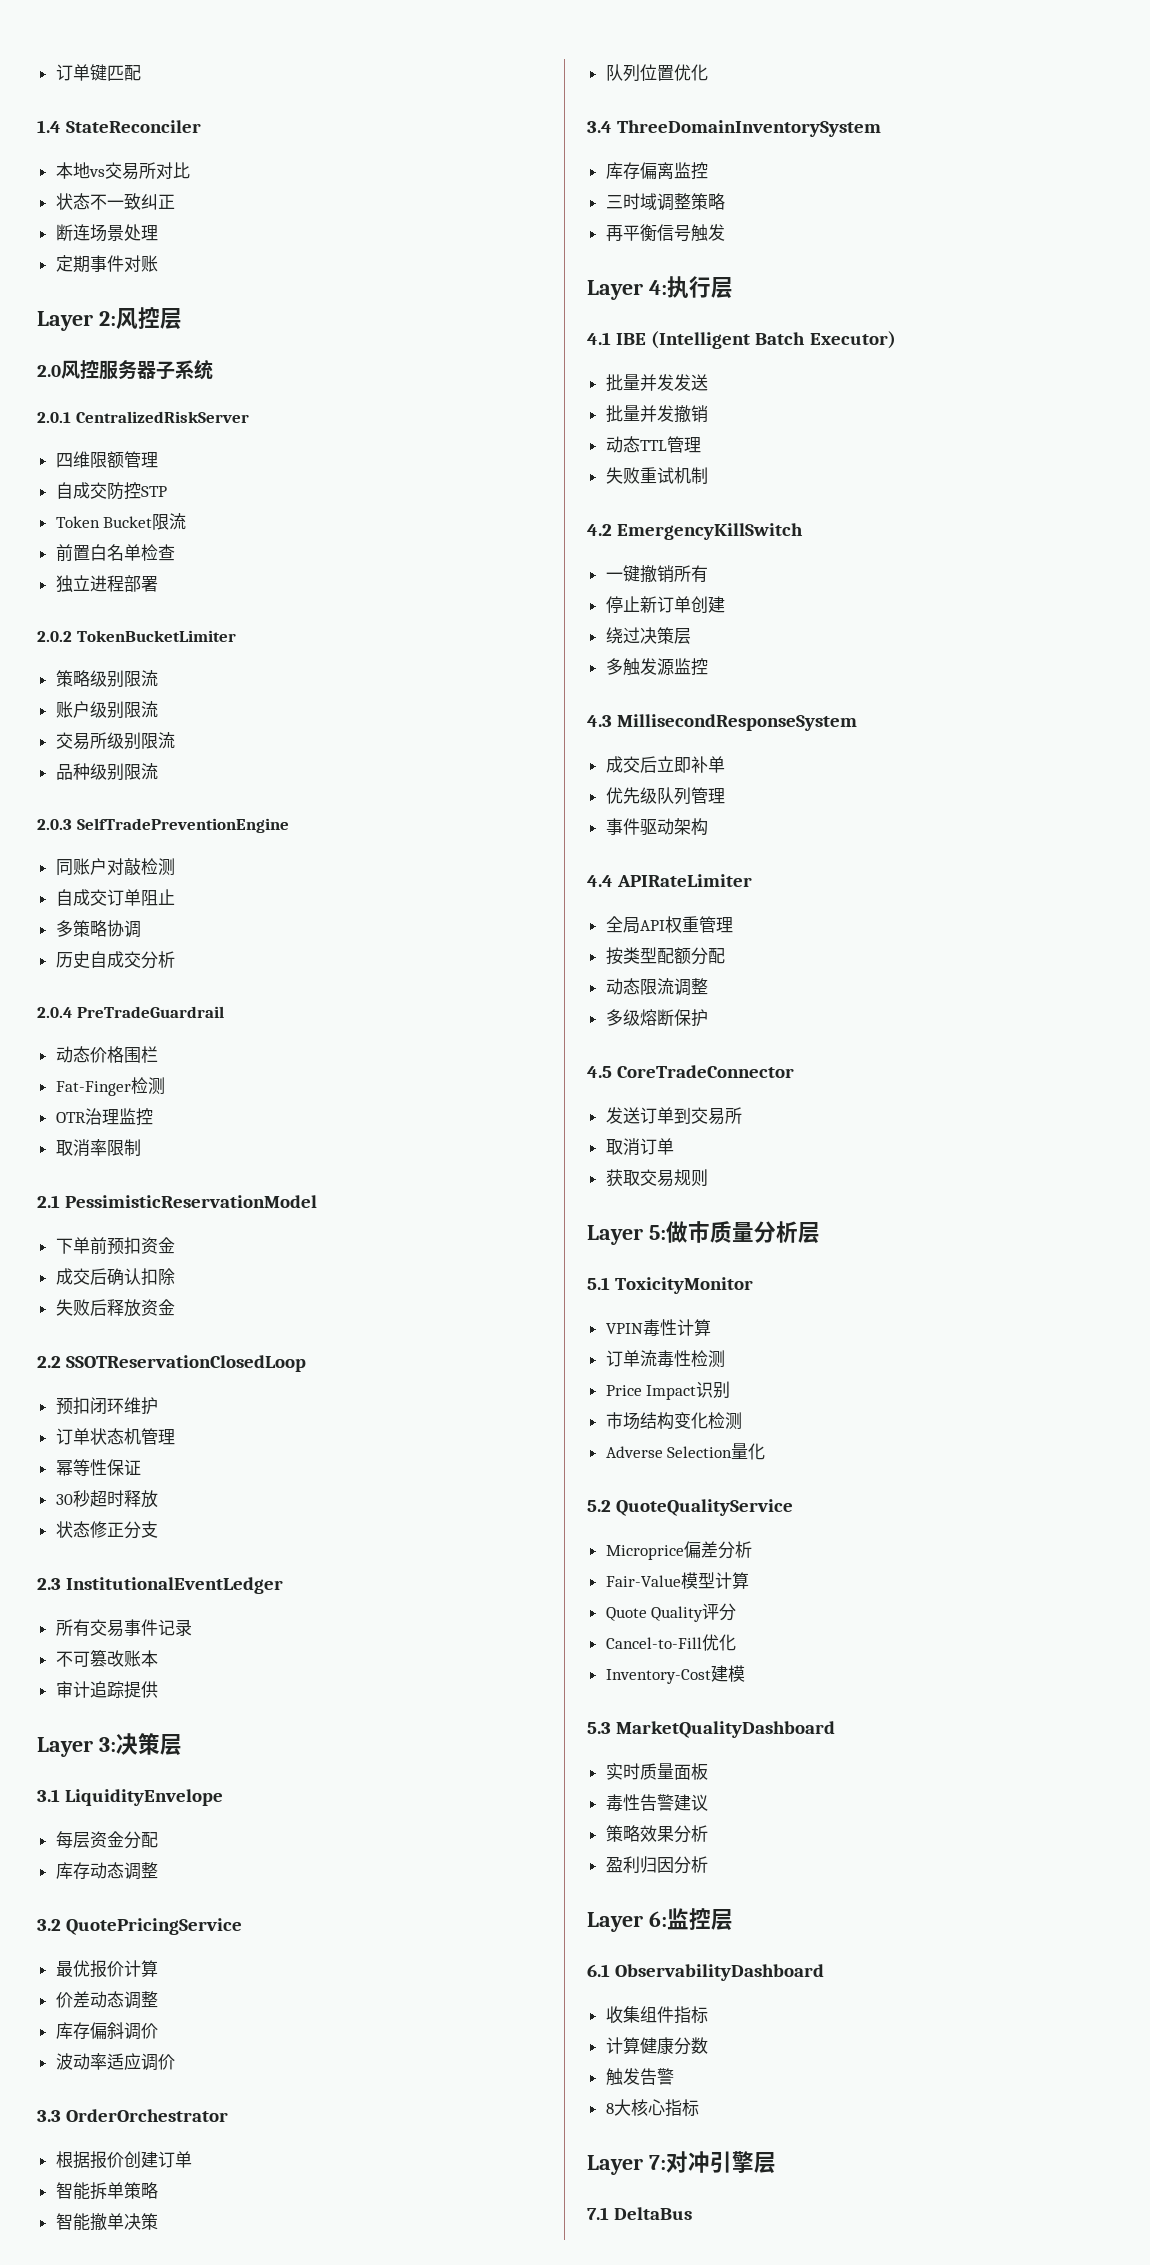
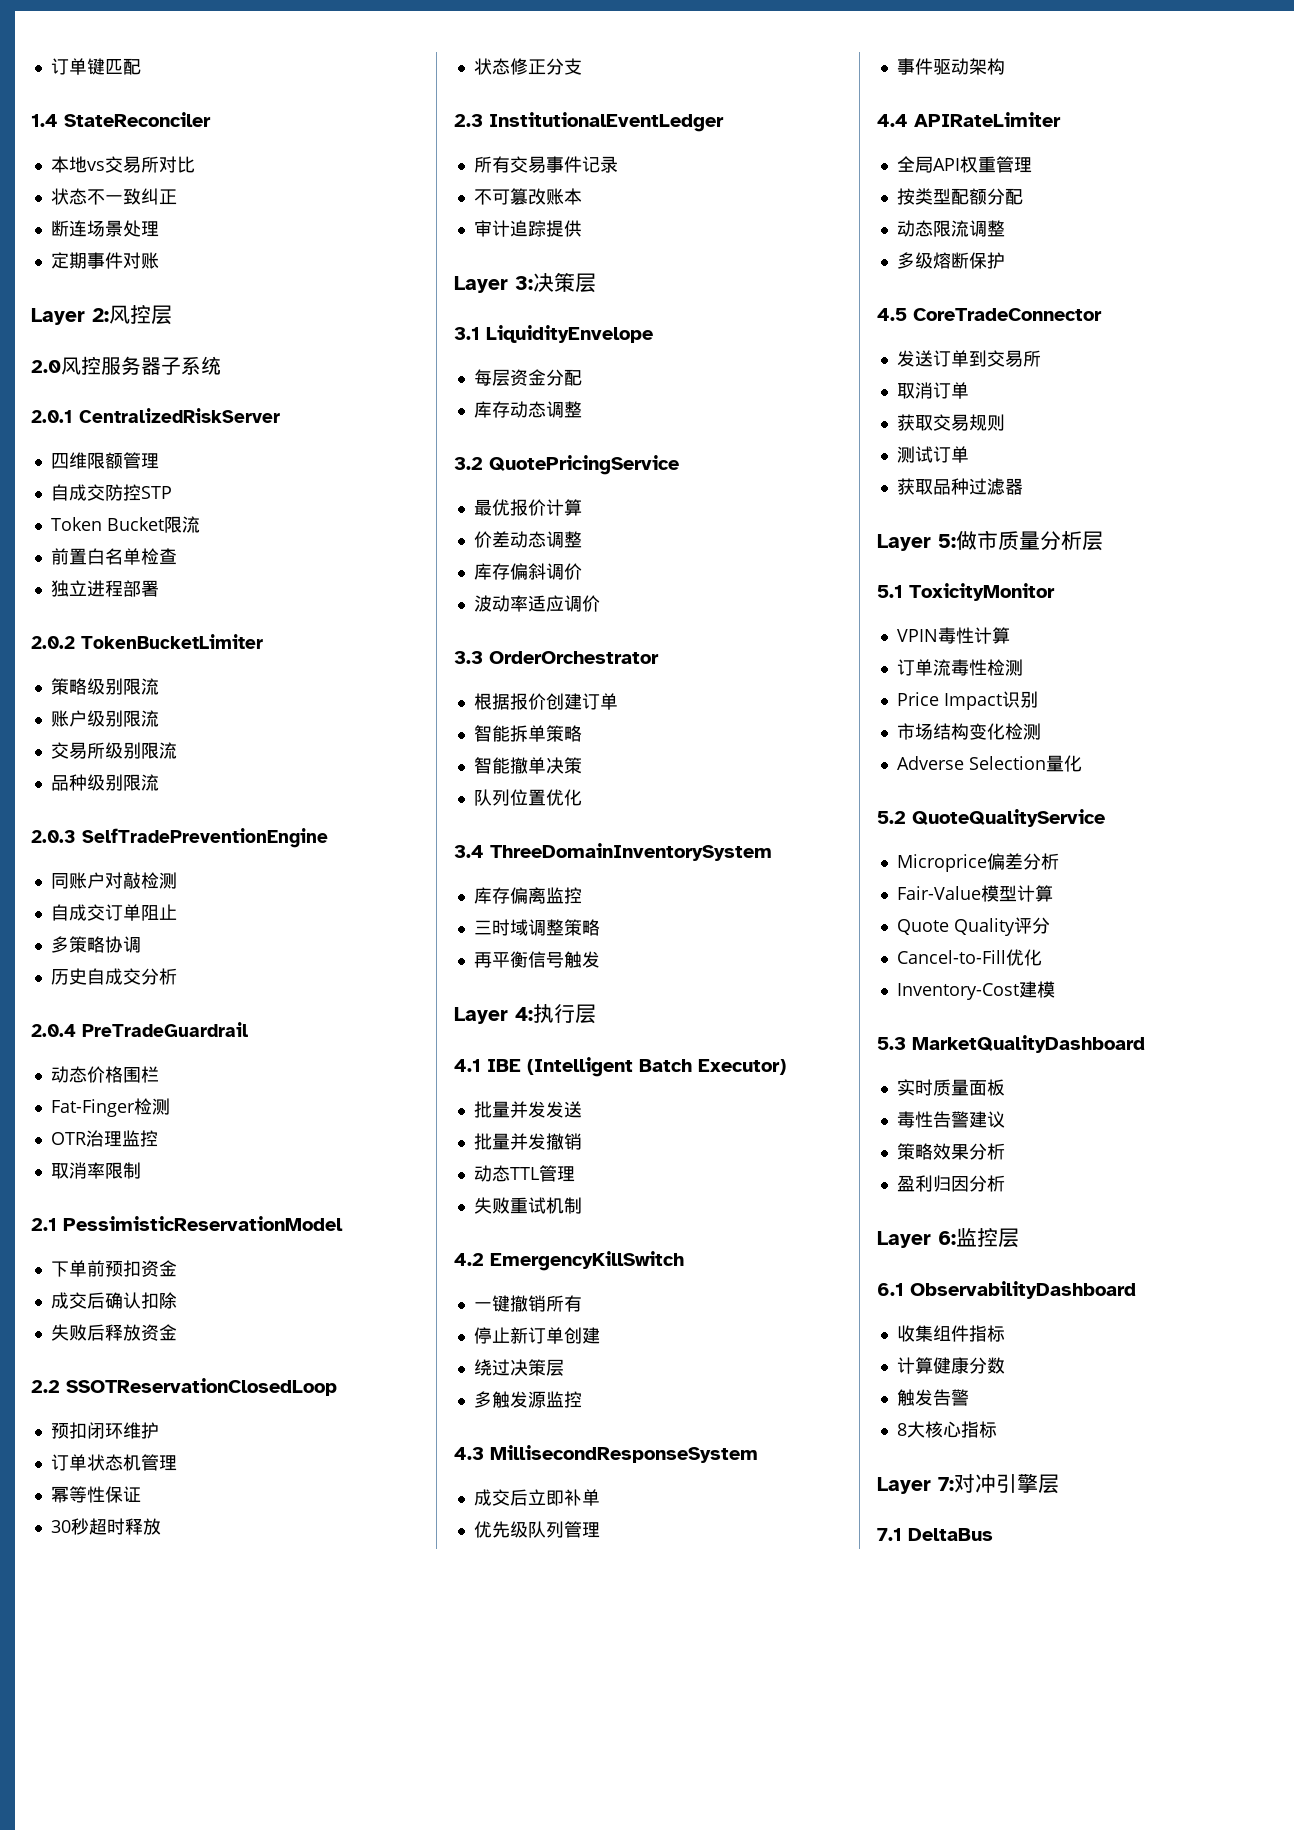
+ 测试订单
+ 获取品种过滤器

